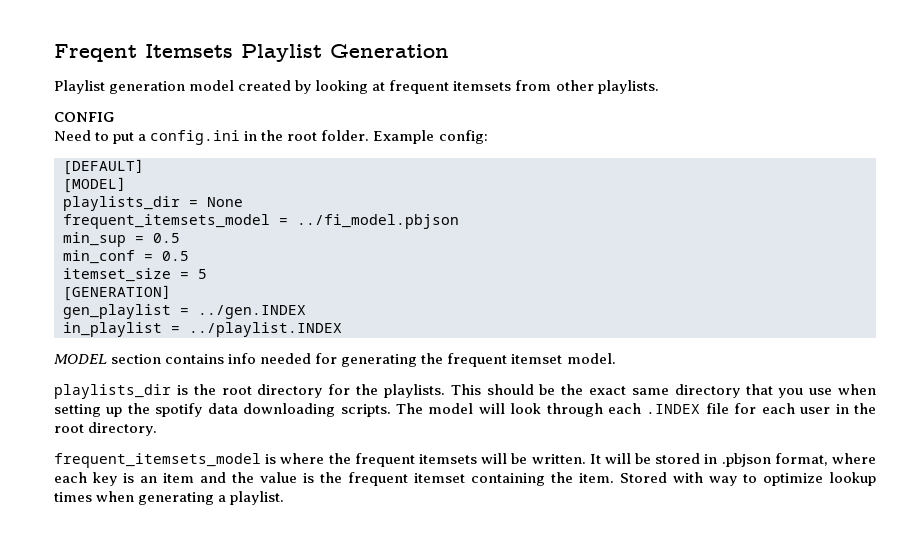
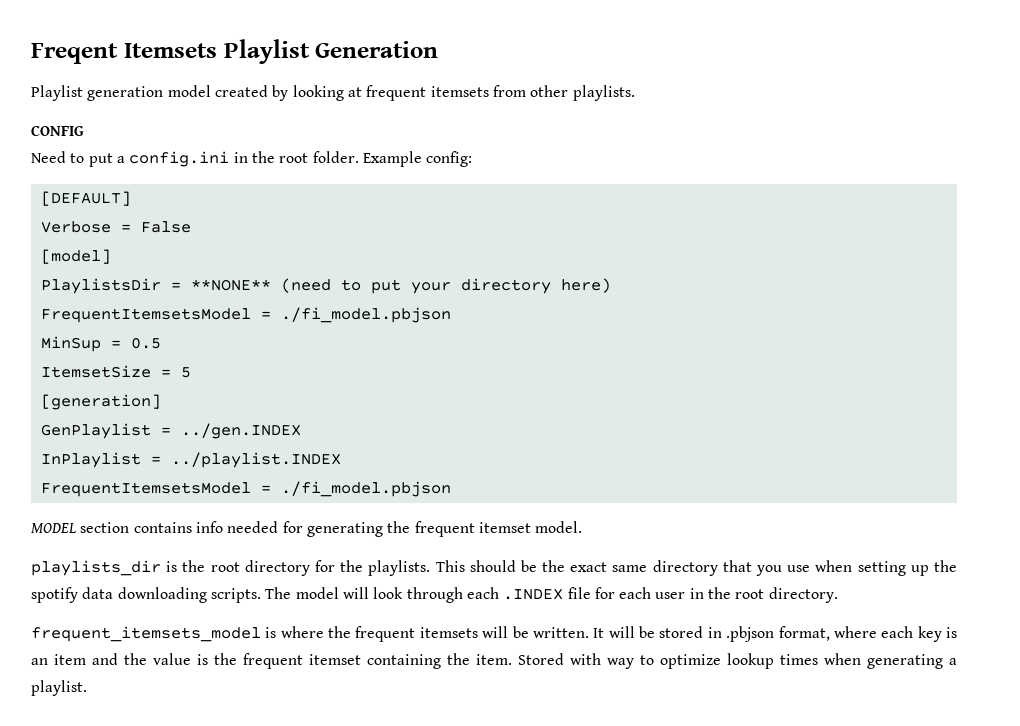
- [MODEL]
- playlists_dir = None
- frequent_itemsets_model = ../fi_model.pbjson
- min_sup = 0.5
- min_conf = 0.5
- itemset_size = 5
+ Verbose = False
+ [model]
+ PlaylistsDir = **NONE** (need to put your directory here)
+ FrequentItemsetsModel = ./fi_model.pbjson
+ MinSup = 0.5
+ ItemsetSize = 5
- [GENERATION]
- gen_playlist = ../gen.INDEX
+ [generation]
+ GenPlaylist = ../gen.INDEX
- in_playlist = ../playlist.INDEX
+ InPlaylist = ../playlist.INDEX
+ FrequentItemsetsModel = ./fi_model.pbjson

